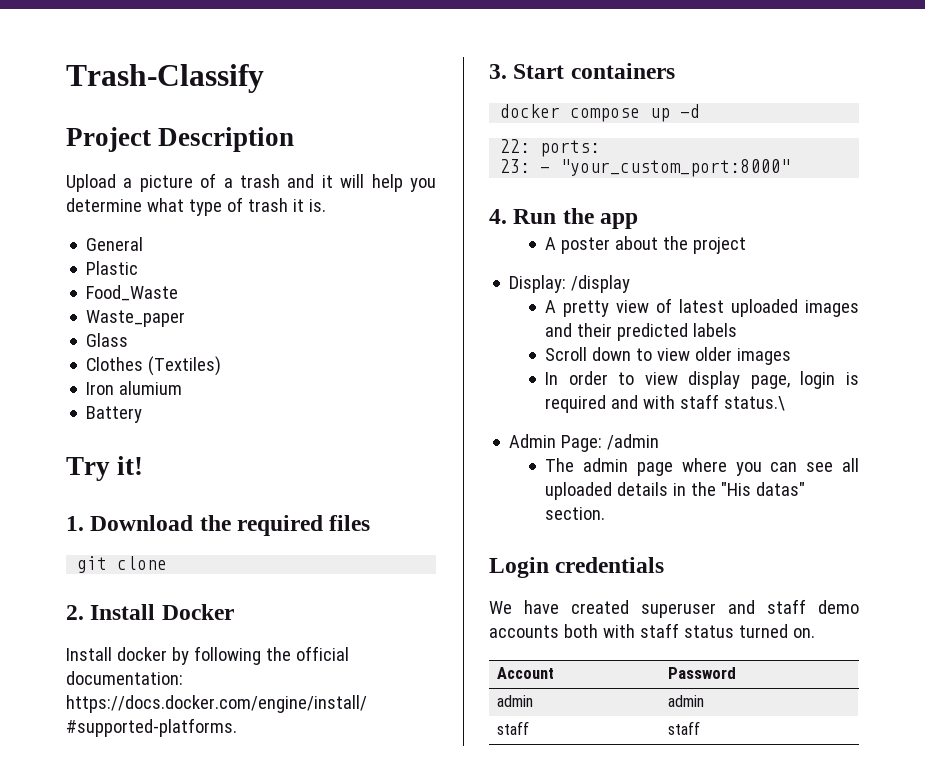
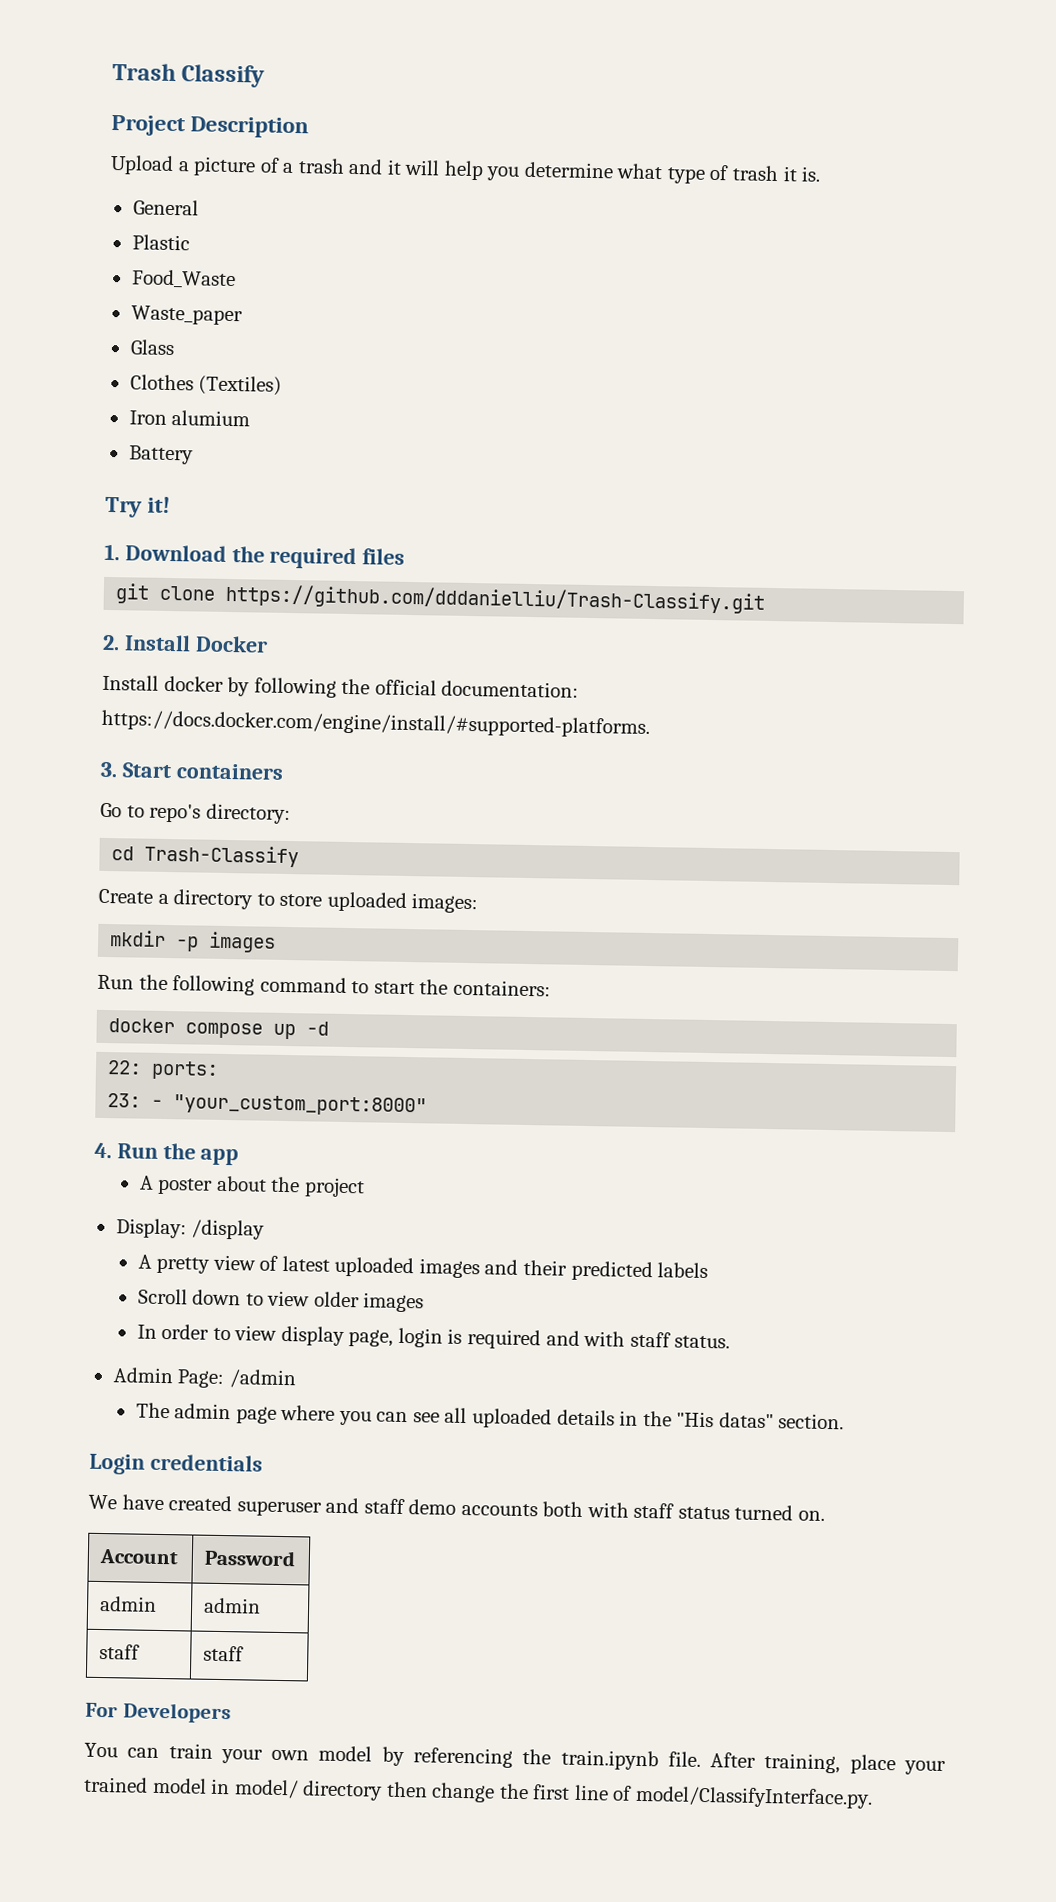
- Trash-Classify
+ Trash Classify
- git clone
+ git clone https://github.com/dddanielliu/Trash-Classify.git
+ Go to repo's directory:
+ cd Trash-Classify
+ Create a directory to store uploaded images:
+ mkdir -p images
+ Run the following command to start the containers:
- In order to view display page, login is required and with staff status.\
+ In order to view display page, login is required and with staff status.
+ For Developers
+ You can train your own model by referencing the train.ipynb file. After training, place your trained model in model/ directory then change the first line of model/ClassifyInterface.py.

